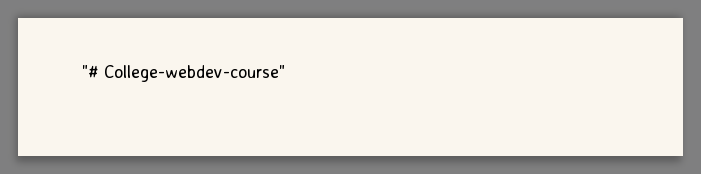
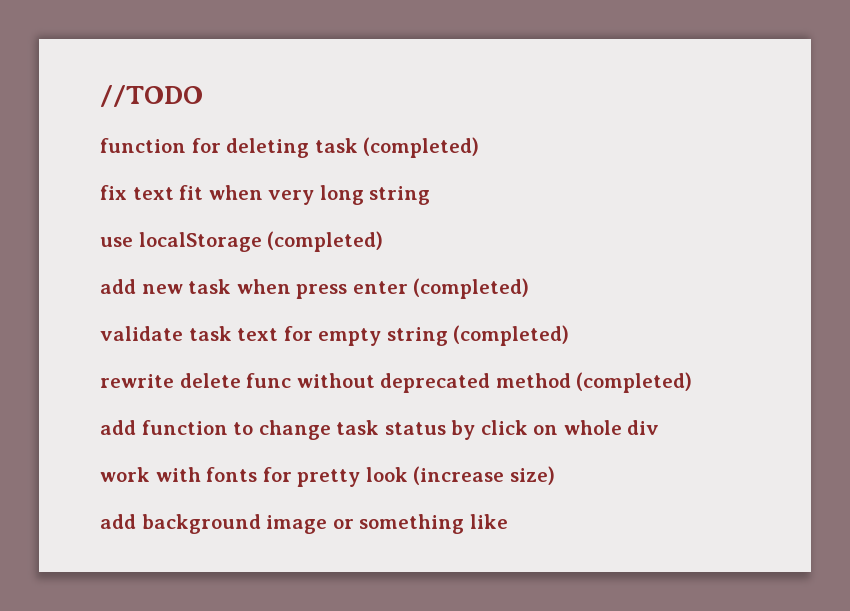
- "# College-webdev-course"
+ //TODO
+ function for deleting task (completed)
+ fix text fit when very long string
+ use localStorage (completed)
+ add new task when press enter (completed)
+ validate task text for empty string (completed)
+ rewrite delete func without deprecated method (completed)
+ add function to change task status by click on whole div
+ work with fonts for pretty look (increase size)
+ add background image or something like

